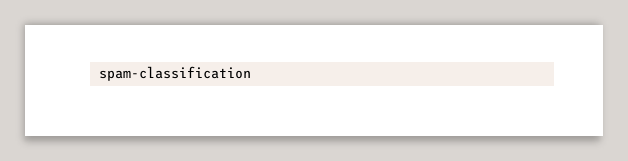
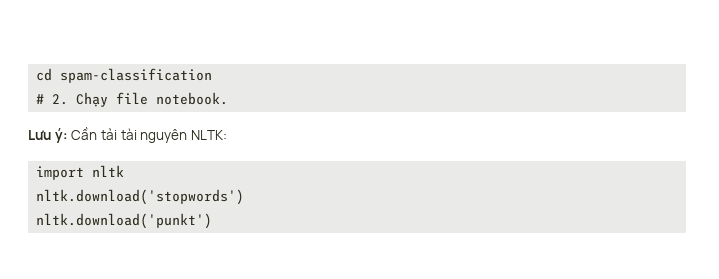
- spam-classification
+ cd spam-classification
+ # 2. Chạy file notebook.
+ Lưu ý: Cần tải tài nguyên NLTK:
+ import nltk
+ nltk.download('stopwords')
+ nltk.download('punkt')

